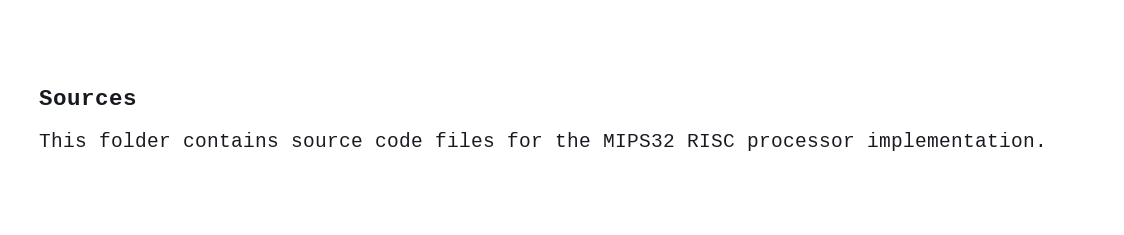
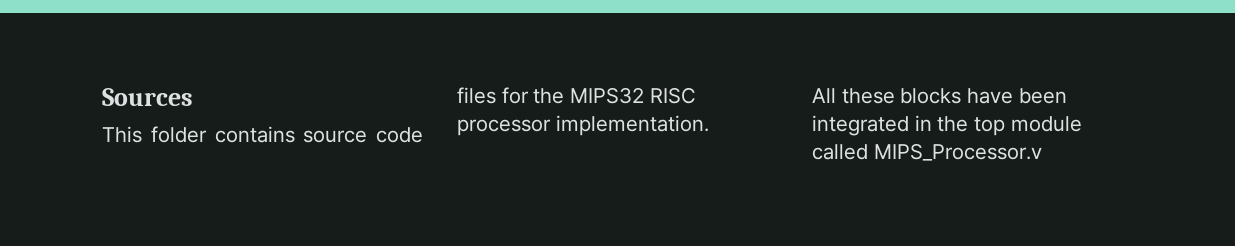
+ All these blocks have been integrated in the top module called MIPS_Processor.v

